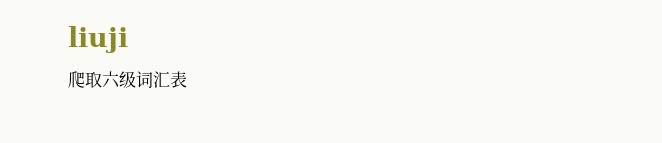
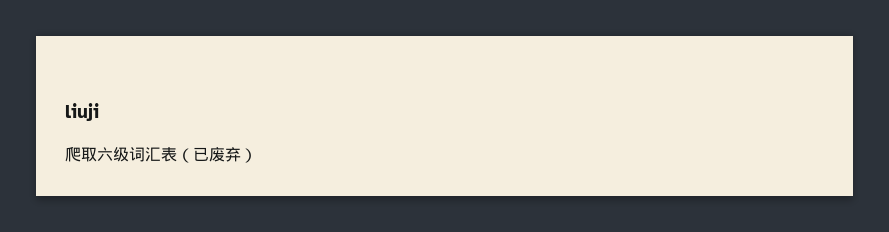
- 爬取六级词汇表
+ 爬取六级词汇表（已废弃）

